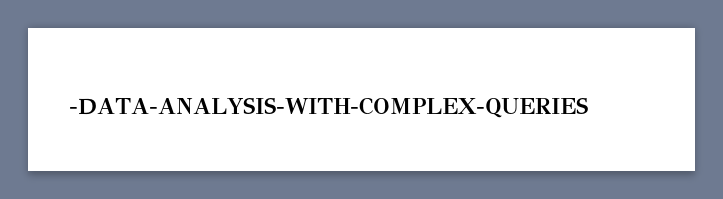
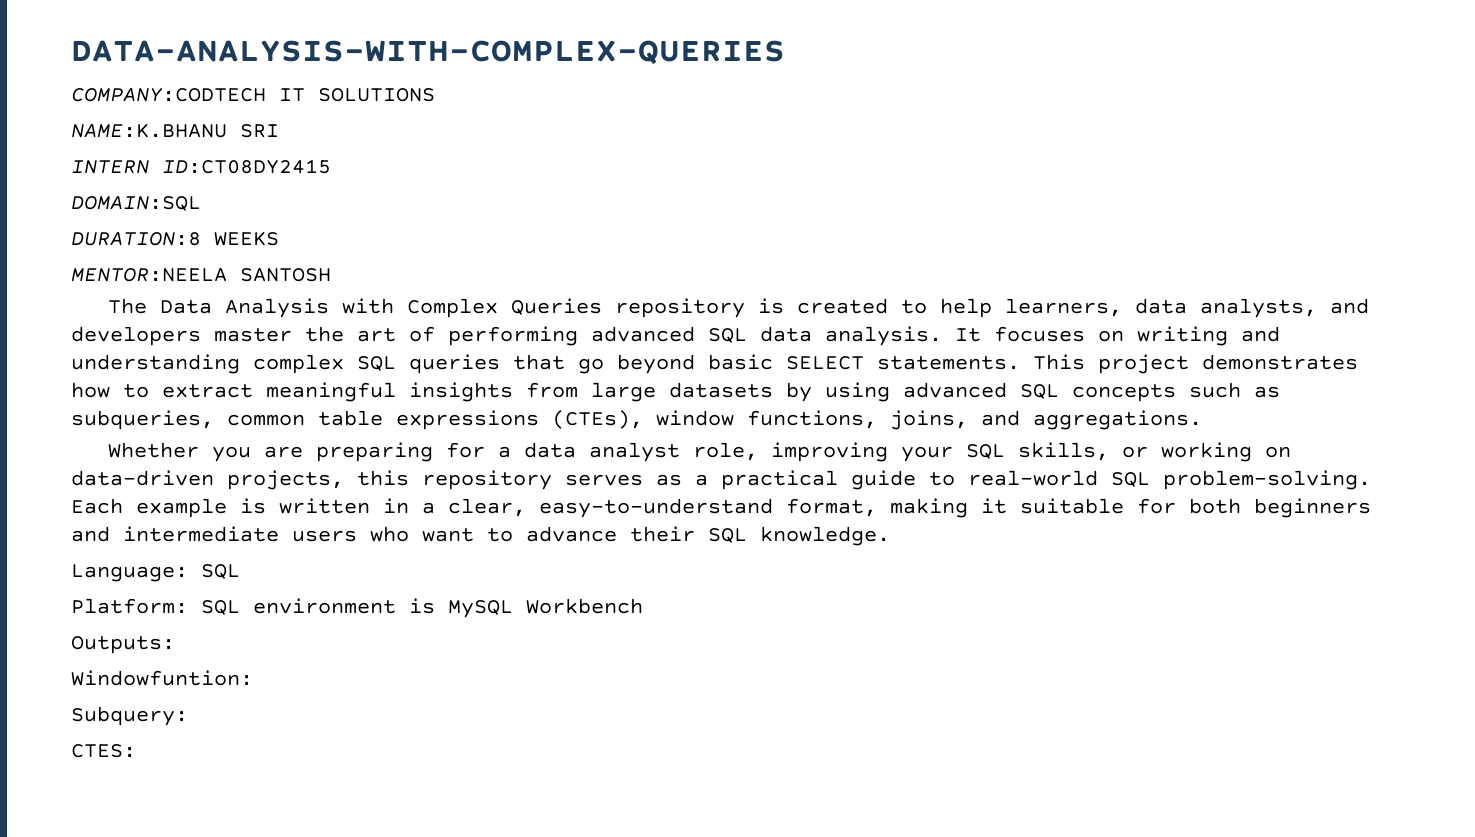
- -DATA-ANALYSIS-WITH-COMPLEX-QUERIES
+ DATA-ANALYSIS-WITH-COMPLEX-QUERIES
+ COMPANY:CODTECH IT SOLUTIONS
+ NAME:K.BHANU SRI
+ INTERN ID:CT08DY2415
+ DOMAIN:SQL
+ DURATION:8 WEEKS
+ MENTOR:NEELA SANTOSH
+ The Data Analysis with Complex Queries repository is created to help learners, data analysts, and developers master the art of performing advanced SQL data analysis. It focuses on writing and understanding complex SQL queries that go beyond basic SELECT statements. This project demonstrates how to extract meaningful insights from large datasets by using advanced SQL concepts such as subqueries, common table expressions (CTEs), window functions, joins, and aggregations.
+ Whether you are preparing for a data analyst role, improving your SQL skills, or working on data-driven projects, this repository serves as a practical guide to real-world SQL problem-solving. Each example is written in a clear, easy-to-understand format, making it suitable for both beginners and intermediate users who want to advance their SQL knowledge.
+ Language: SQL
+ Platform: SQL environment is MySQL Workbench
+ Outputs:
+ Windowfuntion:
+ Subquery:
+ CTES:

